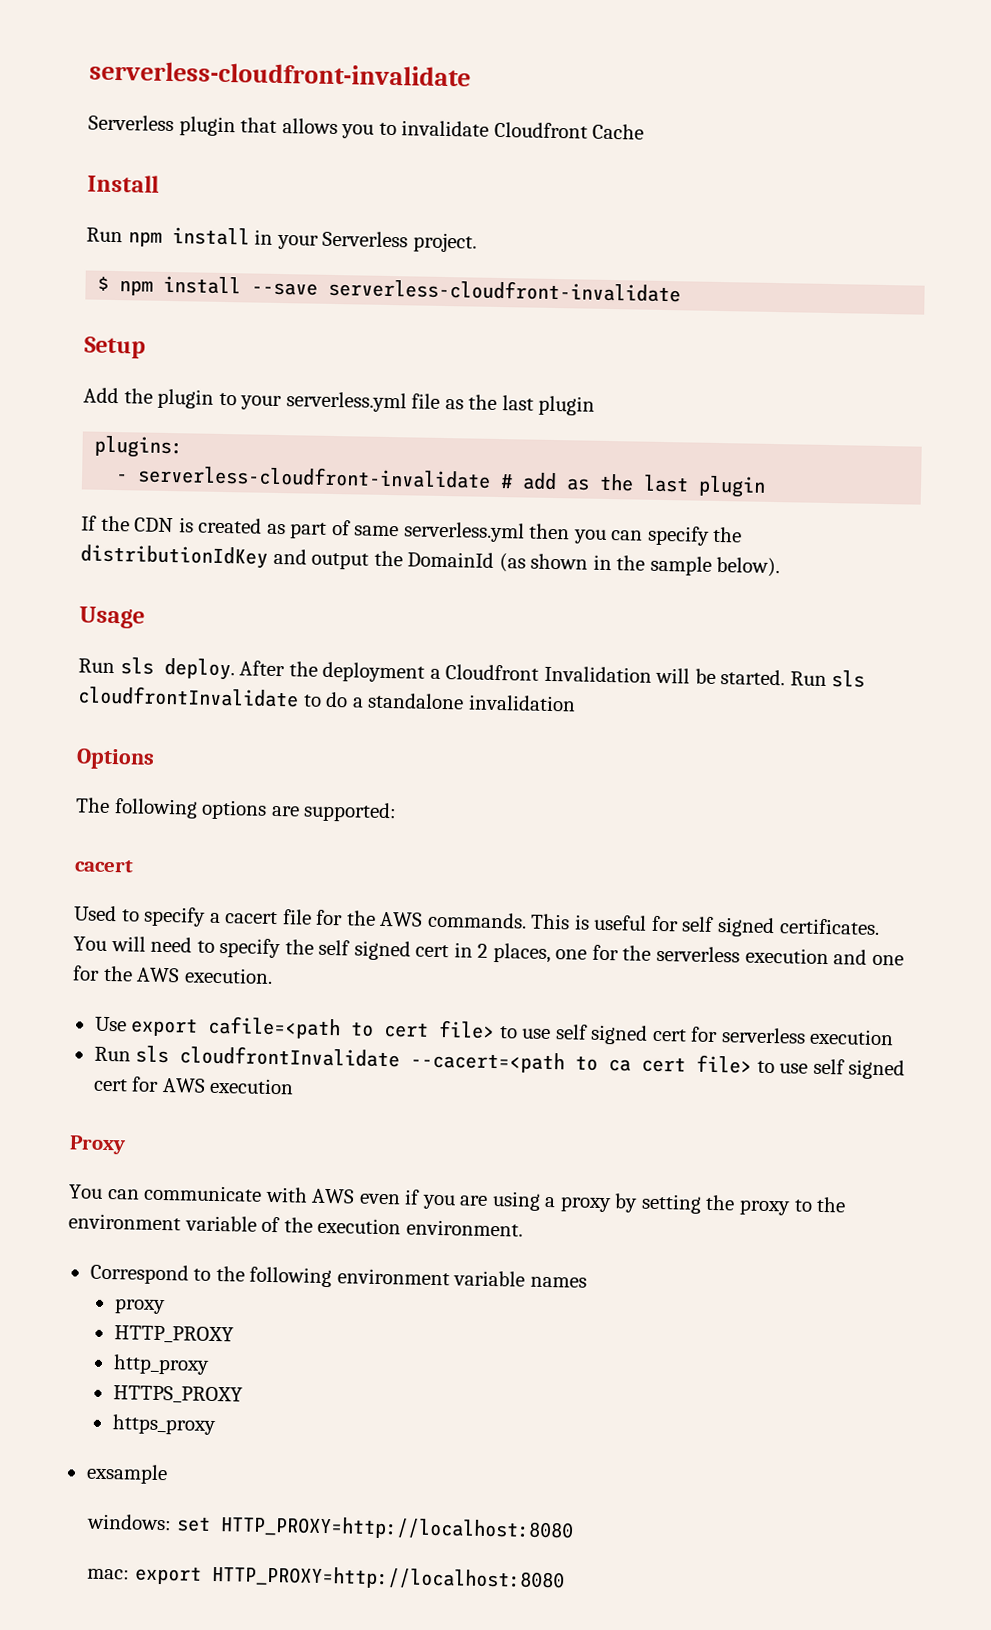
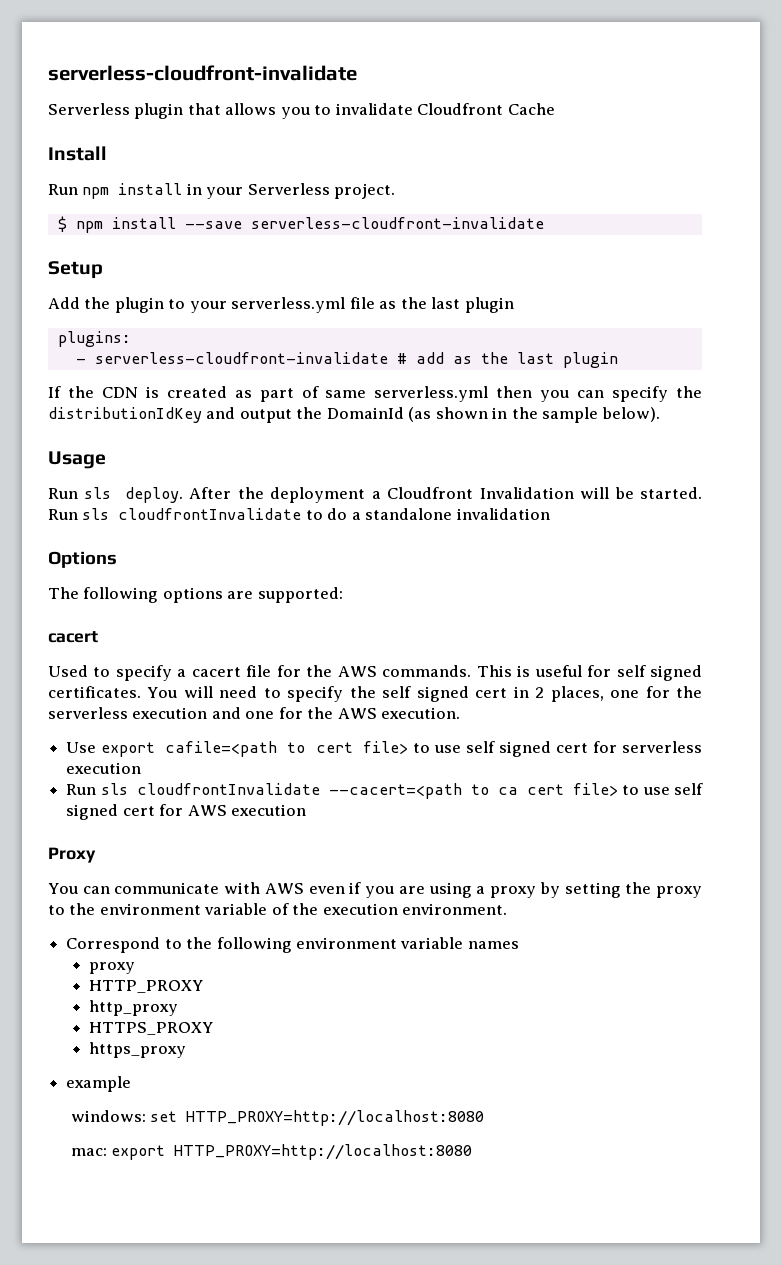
- exsample
+ example

